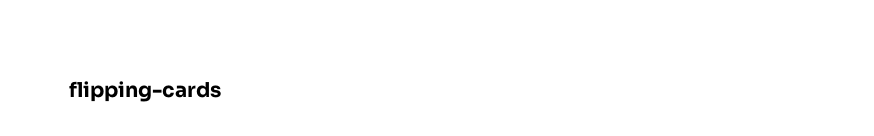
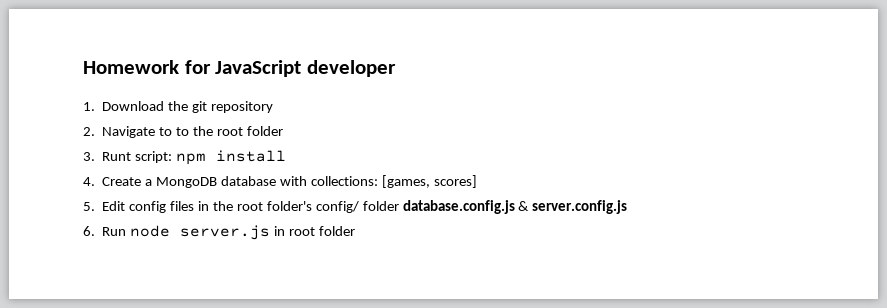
- flipping-cards
+ Homework for JavaScript developer
+ 1. Download the git repository
+ 2. Navigate to to the root folder
+ 3. Runt script: npm install
+ 4. Create a MongoDB database with collections: [games, scores]
+ 5. Edit config files in the root folder's config/ folder database.config.js & server.config.js
+ 6. Run node server.js in root folder

